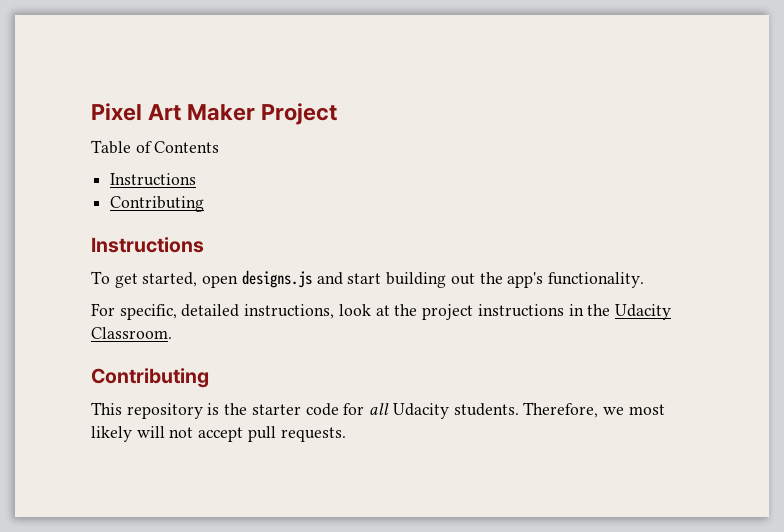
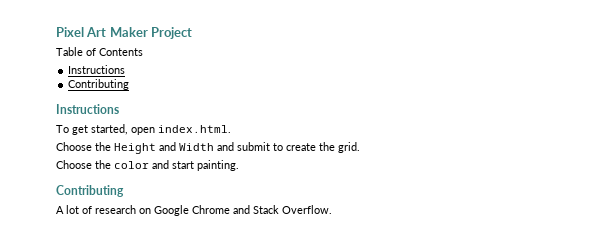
- To get started, open designs.js and start building out the app's functionality.
- For specific, detailed instructions, look at the project instructions in the Udacity Classroom.
+ To get started, open index.html.
+ Choose the Height and Width and submit to create the grid.
+ Choose the color and start painting.
  Contributing
- This repository is the starter code for all Udacity students. Therefore, we most likely will not accept pull requests.
+ A lot of research on Google Chrome and Stack Overflow.

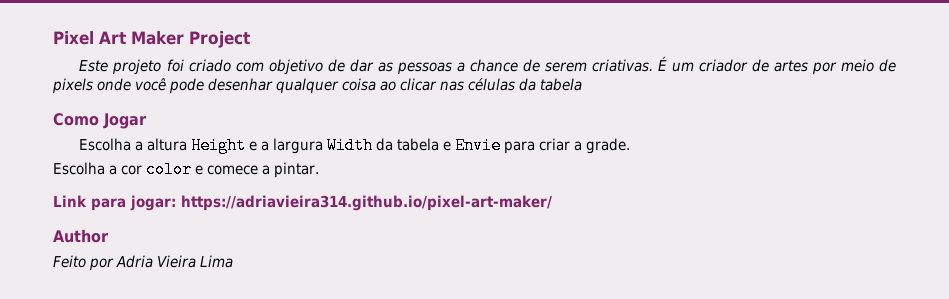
- Table of Contents
- Instructions
- Contributing
- Instructions
- To get started, open index.html.
- Choose the Height and Width and submit to create the grid.
- Choose the color and start painting.
- Contributing
- A lot of research on Google Chrome and Stack Overflow.
+ Este projeto foi criado com objetivo de dar as pessoas a chance de serem criativas. É um criador de artes por meio de pixels onde você pode desenhar qualquer coisa ao clicar nas células da tabela
+ Como Jogar
+ Escolha a altura Height e a largura Width da tabela e Envie para criar a grade.
+ Escolha a cor color e comece a pintar.
+ Link para jogar: https://adriavieira314.github.io/pixel-art-maker/
+ Author
+ Feito por Adria Vieira Lima

